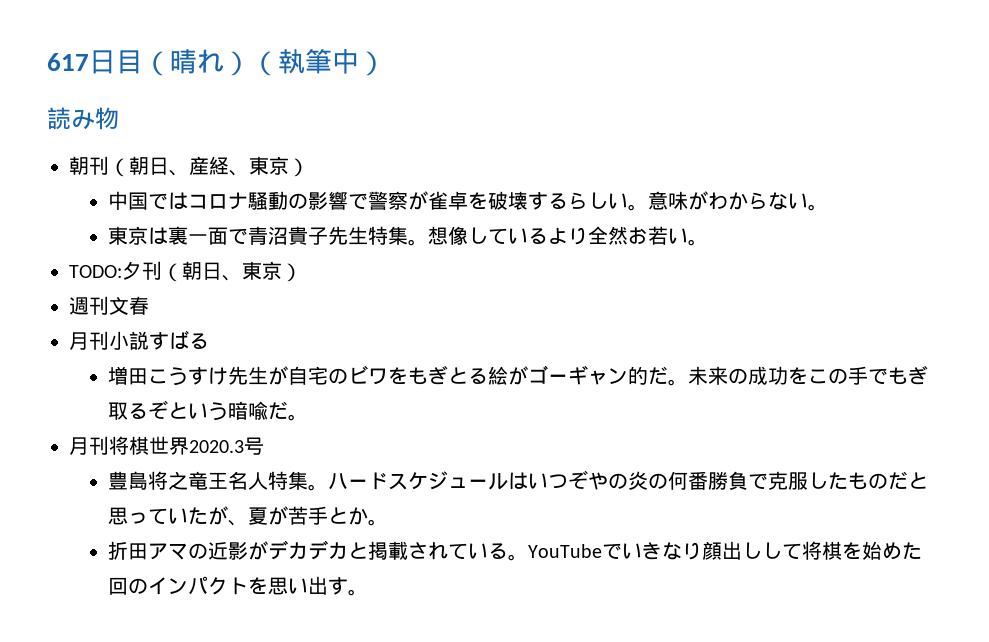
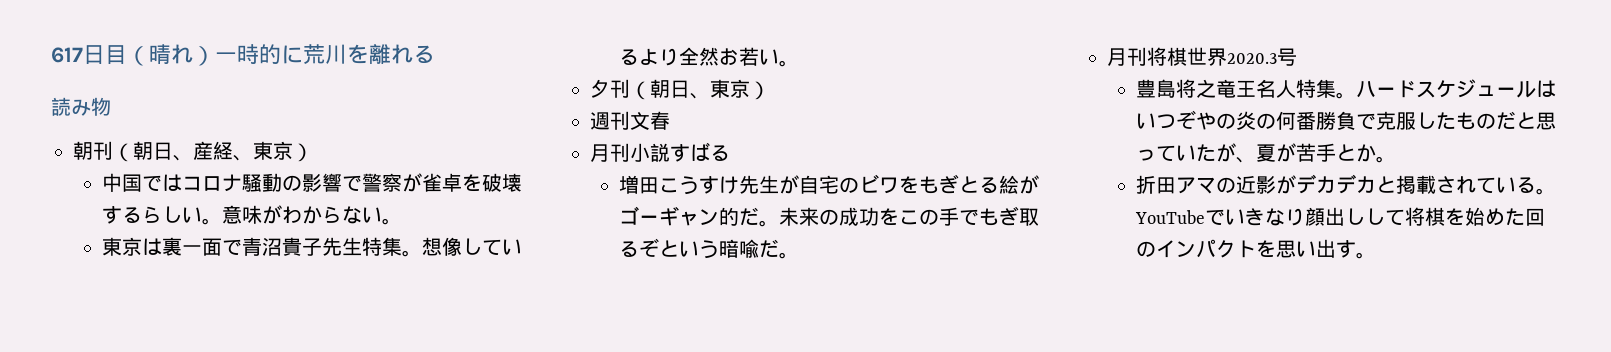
- 617日目（晴れ）（執筆中）
+ 617日目（晴れ）一時的に荒川を離れる
- TODO:夕刊（朝日、東京）
+ 夕刊（朝日、東京）

